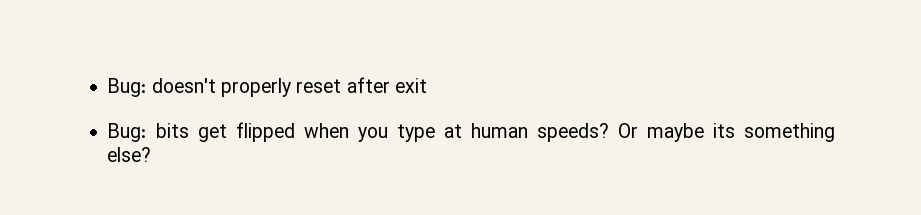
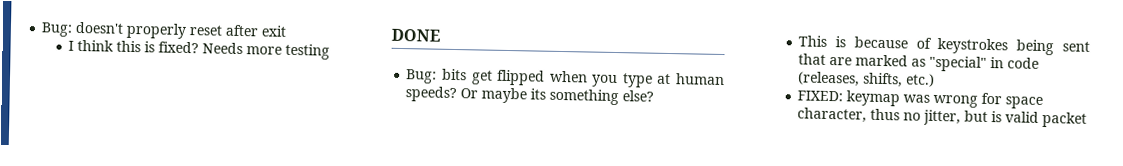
+ I think this is fixed? Needs more testing
+ DONE
+ This is because of keystrokes being sent that are marked as "special" in code (releases, shifts, etc.)
+ FIXED: keymap was wrong for space character, thus no jitter, but is valid packet

